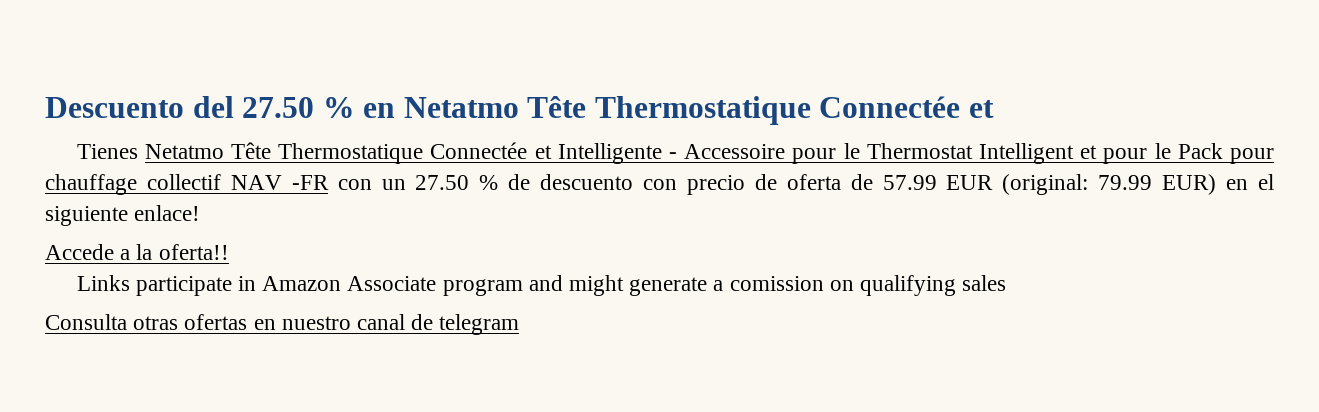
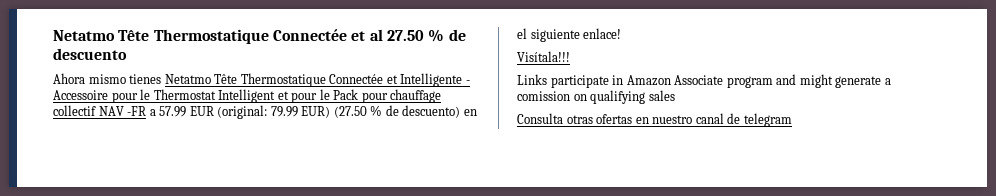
- Descuento del 27.50 % en Netatmo Tête Thermostatique Connectée et
- Tienes Netatmo Tête Thermostatique Connectée et Intelligente - Accessoire pour le Thermostat Intelligent et pour le Pack pour chauffage collectif NAV -FR con un 27.50 % de descuento con precio de oferta de 57.99 EUR (original: 79.99 EUR) en el siguiente enlace!
+ Netatmo Tête Thermostatique Connectée et al 27.50 % de descuento
+ Ahora mismo tienes Netatmo Tête Thermostatique Connectée et Intelligente - Accessoire pour le Thermostat Intelligent et pour le Pack pour chauffage collectif NAV -FR a 57.99 EUR (original: 79.99 EUR) (27.50 % de descuento) en el siguiente enlace!
- Accede a la oferta!!
+ Visítala!!!

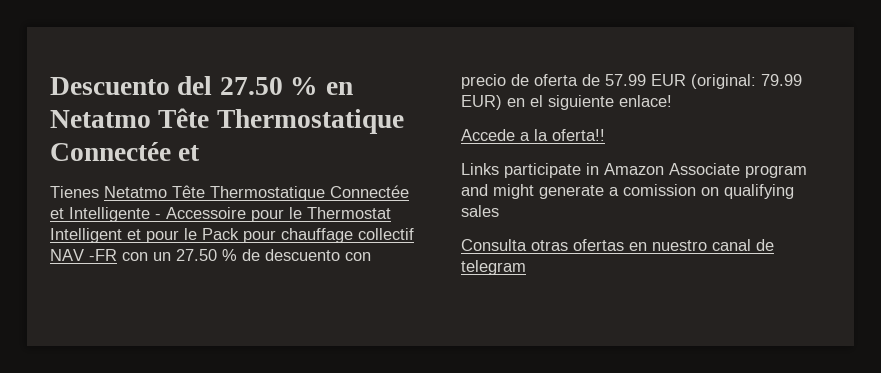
- Netatmo Tête Thermostatique Connectée et al 27.50 % de descuento
- Ahora mismo tienes Netatmo Tête Thermostatique Connectée et Intelligente - Accessoire pour le Thermostat Intelligent et pour le Pack pour chauffage collectif NAV -FR a 57.99 EUR (original: 79.99 EUR) (27.50 % de descuento) en el siguiente enlace!
+ Descuento del 27.50 % en Netatmo Tête Thermostatique Connectée et
+ Tienes Netatmo Tête Thermostatique Connectée et Intelligente - Accessoire pour le Thermostat Intelligent et pour le Pack pour chauffage collectif NAV -FR con un 27.50 % de descuento con precio de oferta de 57.99 EUR (original: 79.99 EUR) en el siguiente enlace!
- Visítala!!!
+ Accede a la oferta!!

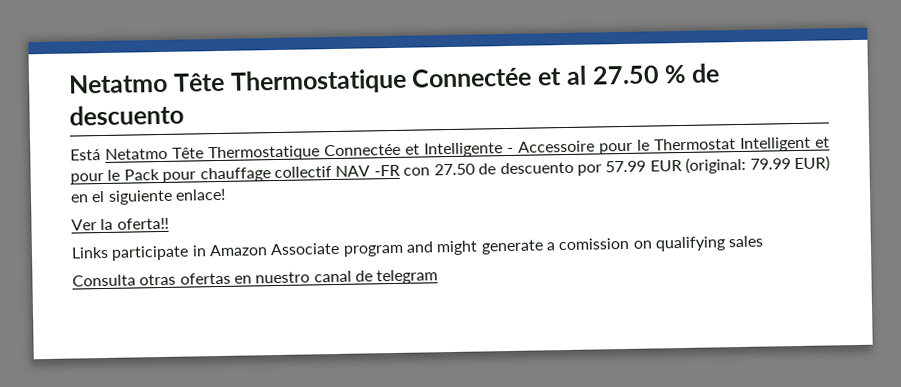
- Descuento del 27.50 % en Netatmo Tête Thermostatique Connectée et
- Tienes Netatmo Tête Thermostatique Connectée et Intelligente - Accessoire pour le Thermostat Intelligent et pour le Pack pour chauffage collectif NAV -FR con un 27.50 % de descuento con precio de oferta de 57.99 EUR (original: 79.99 EUR) en el siguiente enlace!
+ Netatmo Tête Thermostatique Connectée et al 27.50 % de descuento
+ Está Netatmo Tête Thermostatique Connectée et Intelligente - Accessoire pour le Thermostat Intelligent et pour le Pack pour chauffage collectif NAV -FR con 27.50 de descuento por 57.99 EUR (original: 79.99 EUR) en el siguiente enlace!
- Accede a la oferta!!
+ Ver la oferta!!

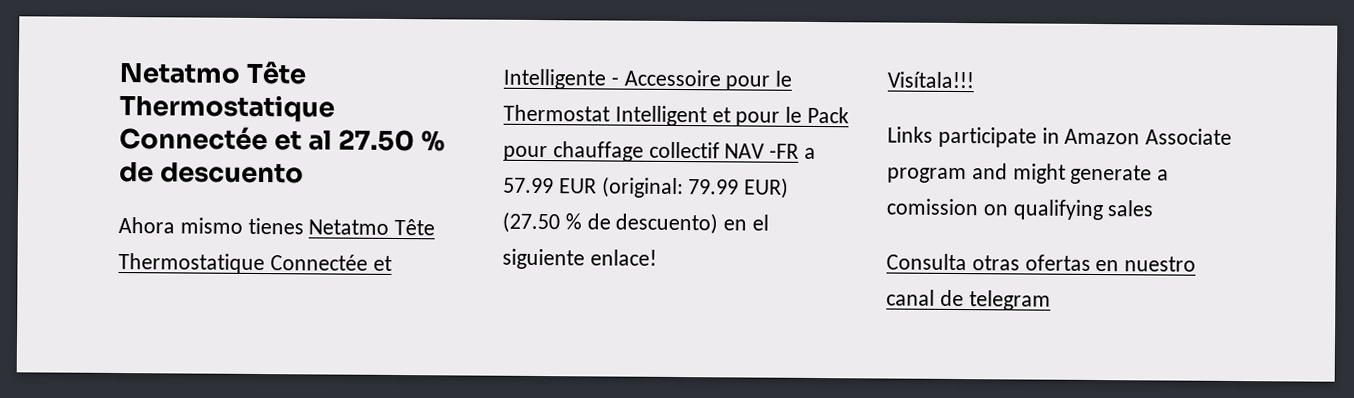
- Está Netatmo Tête Thermostatique Connectée et Intelligente - Accessoire pour le Thermostat Intelligent et pour le Pack pour chauffage collectif NAV -FR con 27.50 de descuento por 57.99 EUR (original: 79.99 EUR) en el siguiente enlace!
+ Ahora mismo tienes Netatmo Tête Thermostatique Connectée et Intelligente - Accessoire pour le Thermostat Intelligent et pour le Pack pour chauffage collectif NAV -FR a 57.99 EUR (original: 79.99 EUR) (27.50 % de descuento) en el siguiente enlace!
- Ver la oferta!!
+ Visítala!!!

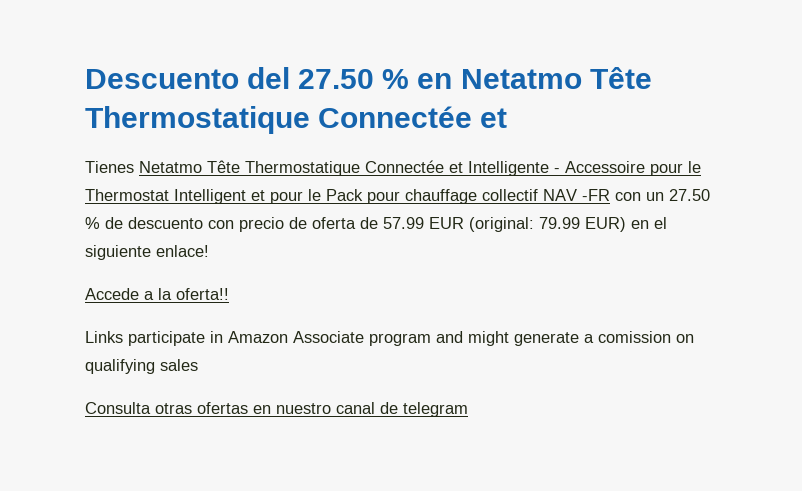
- Netatmo Tête Thermostatique Connectée et al 27.50 % de descuento
- Ahora mismo tienes Netatmo Tête Thermostatique Connectée et Intelligente - Accessoire pour le Thermostat Intelligent et pour le Pack pour chauffage collectif NAV -FR a 57.99 EUR (original: 79.99 EUR) (27.50 % de descuento) en el siguiente enlace!
+ Descuento del 27.50 % en Netatmo Tête Thermostatique Connectée et
+ Tienes Netatmo Tête Thermostatique Connectée et Intelligente - Accessoire pour le Thermostat Intelligent et pour le Pack pour chauffage collectif NAV -FR con un 27.50 % de descuento con precio de oferta de 57.99 EUR (original: 79.99 EUR) en el siguiente enlace!
- Visítala!!!
+ Accede a la oferta!!

